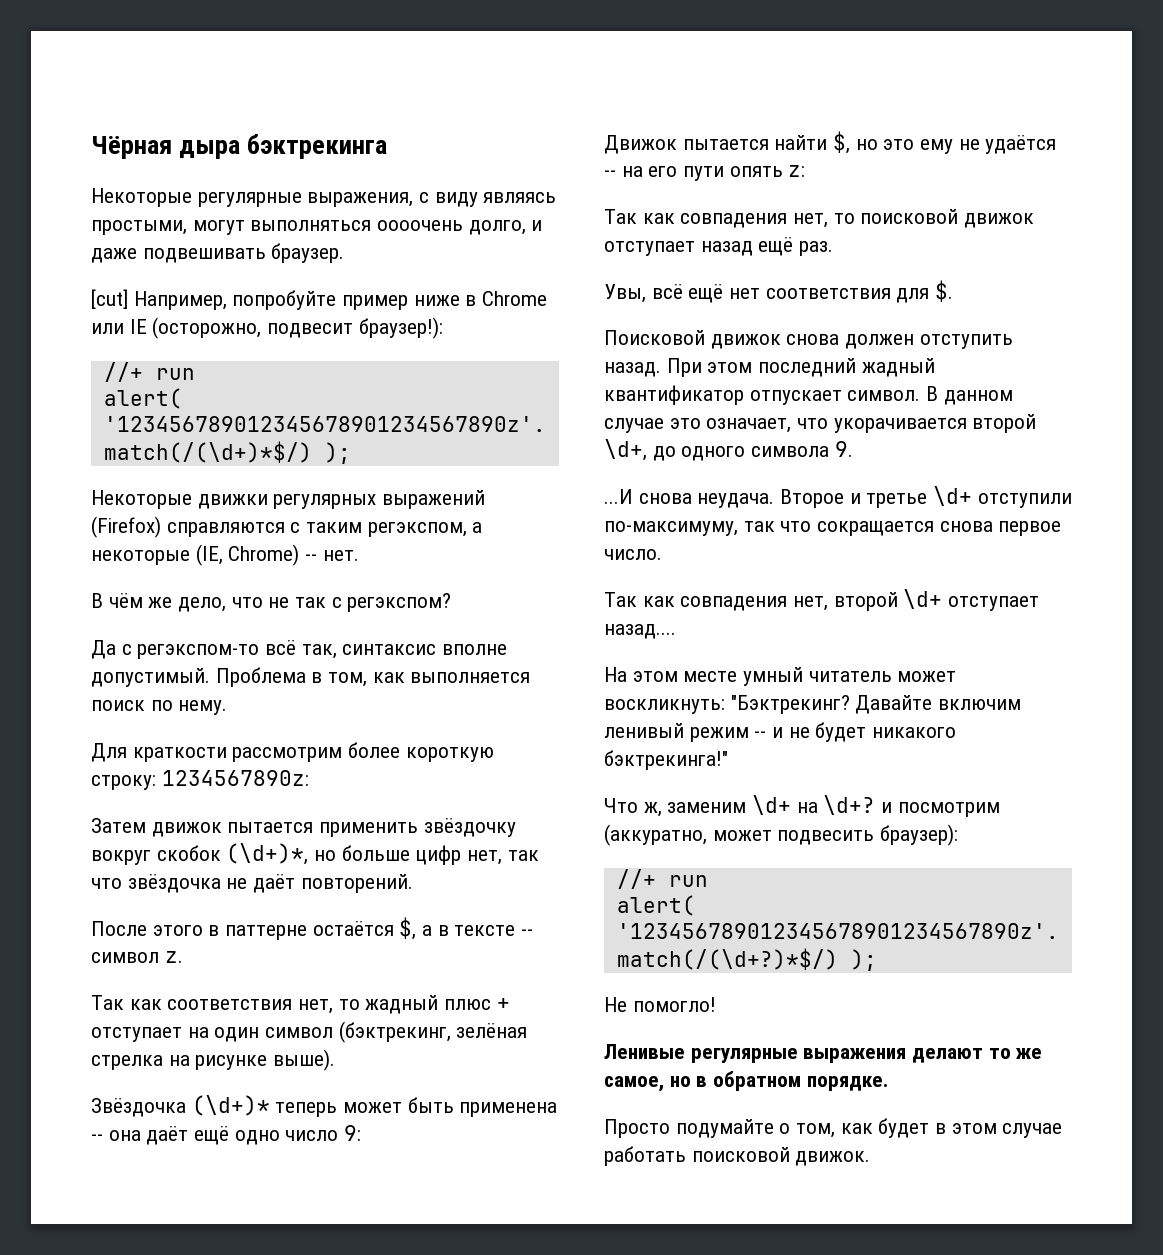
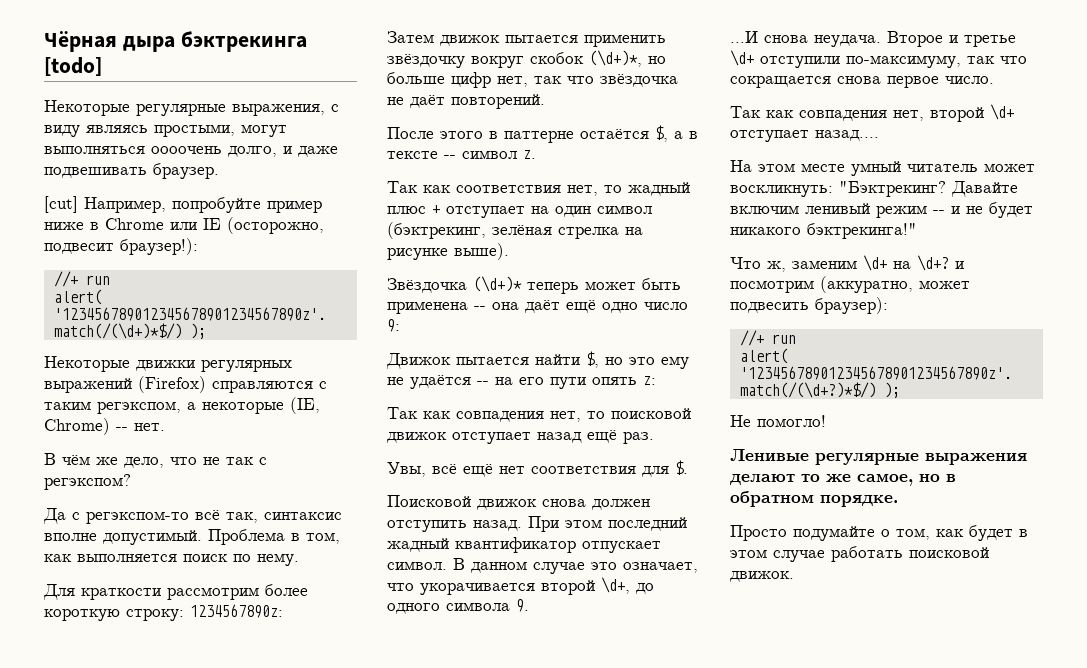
- Чёрная дыра бэктрекинга
+ Чёрная дыра бэктрекинга [todo]

